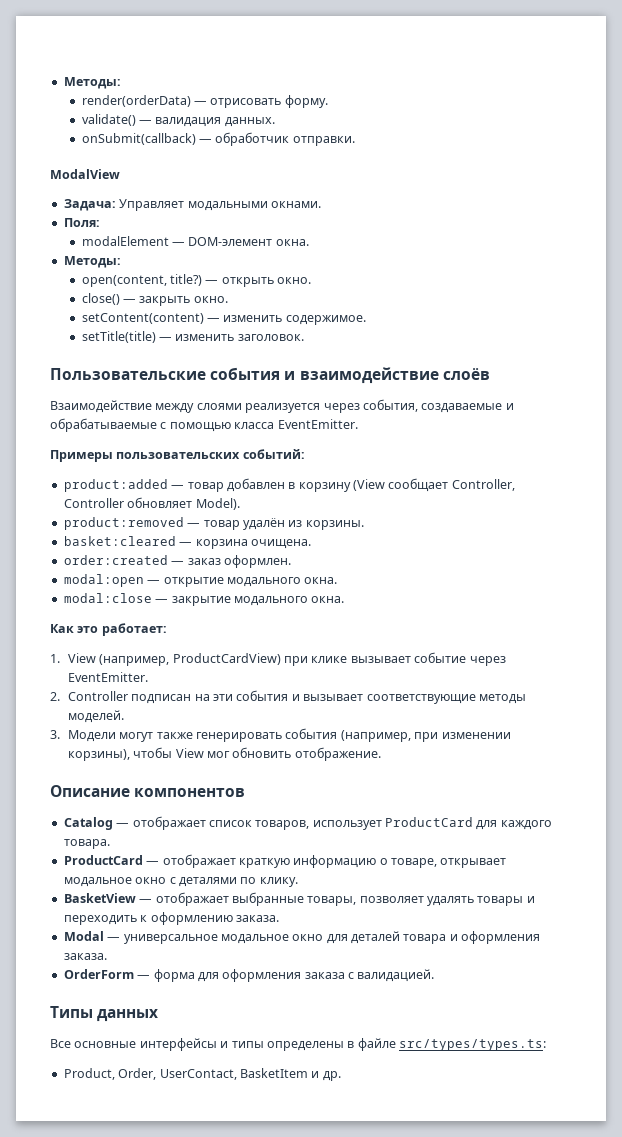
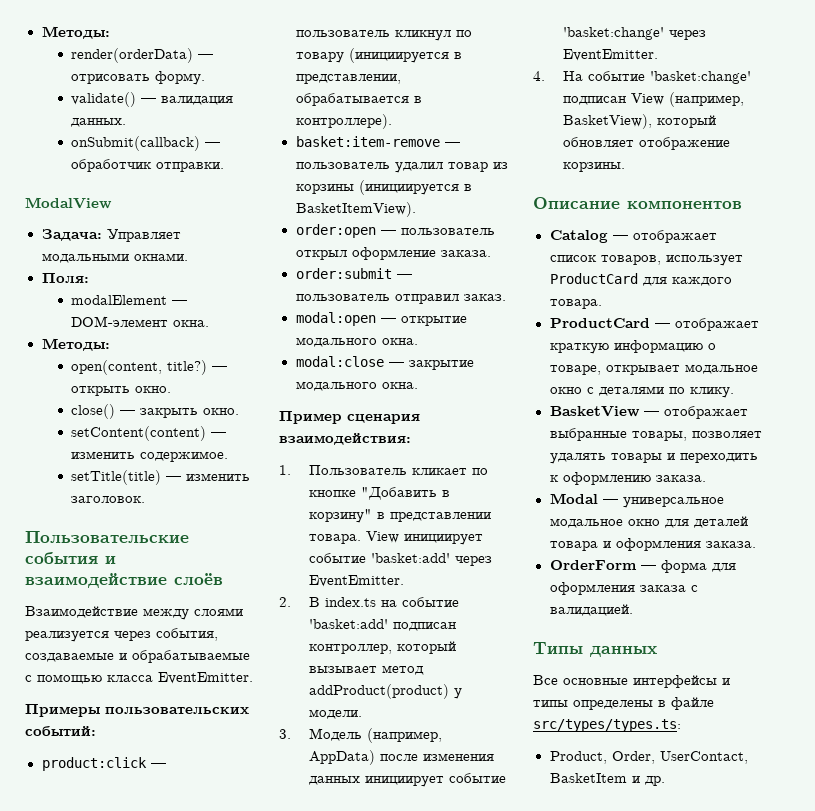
- product:added — товар добавлен в корзину (View сообщает Controller, Controller обновляет Model).
- product:removed — товар удалён из корзины.
- basket:cleared — корзина очищена.
- order:created — заказ оформлен.
+ product:click — пользователь кликнул по товару (инициируется в представлении, обрабатывается в контроллере).
+ basket:item-remove — пользователь удалил товар из корзины (инициируется в BasketItemView).
+ order:open — пользователь открыл оформление заказа.
+ order:submit — пользователь отправил заказ.
- Как это работает:
- 1. View (например, ProductCardView) при клике вызывает событие через EventEmitter.
- 2. Controller подписан на эти события и вызывает соответствующие методы моделей.
- 3. Модели могут также генерировать события (например, при изменении корзины), чтобы View мог обновить отображение.
+ Пример сценария взаимодействия:
+ 1. Пользователь кликает по кнопке "Добавить в корзину" в представлении товара. View инициирует событие 'basket:add' через EventEmitter.
+ 2. В index.ts на событие 'basket:add' подписан контроллер, который вызывает метод addProduct(product) у модели.
+ 3. Модель (например, AppData) после изменения данных инициирует событие 'basket:change' через EventEmitter.
+ 4. На событие 'basket:change' подписан View (например, BasketView), который обновляет отображение корзины.

